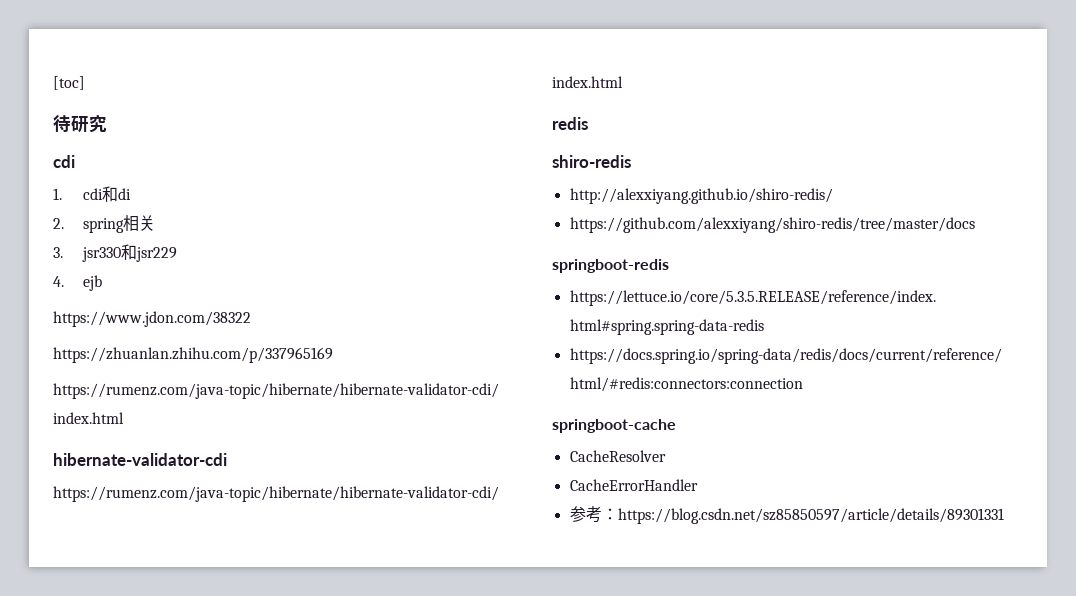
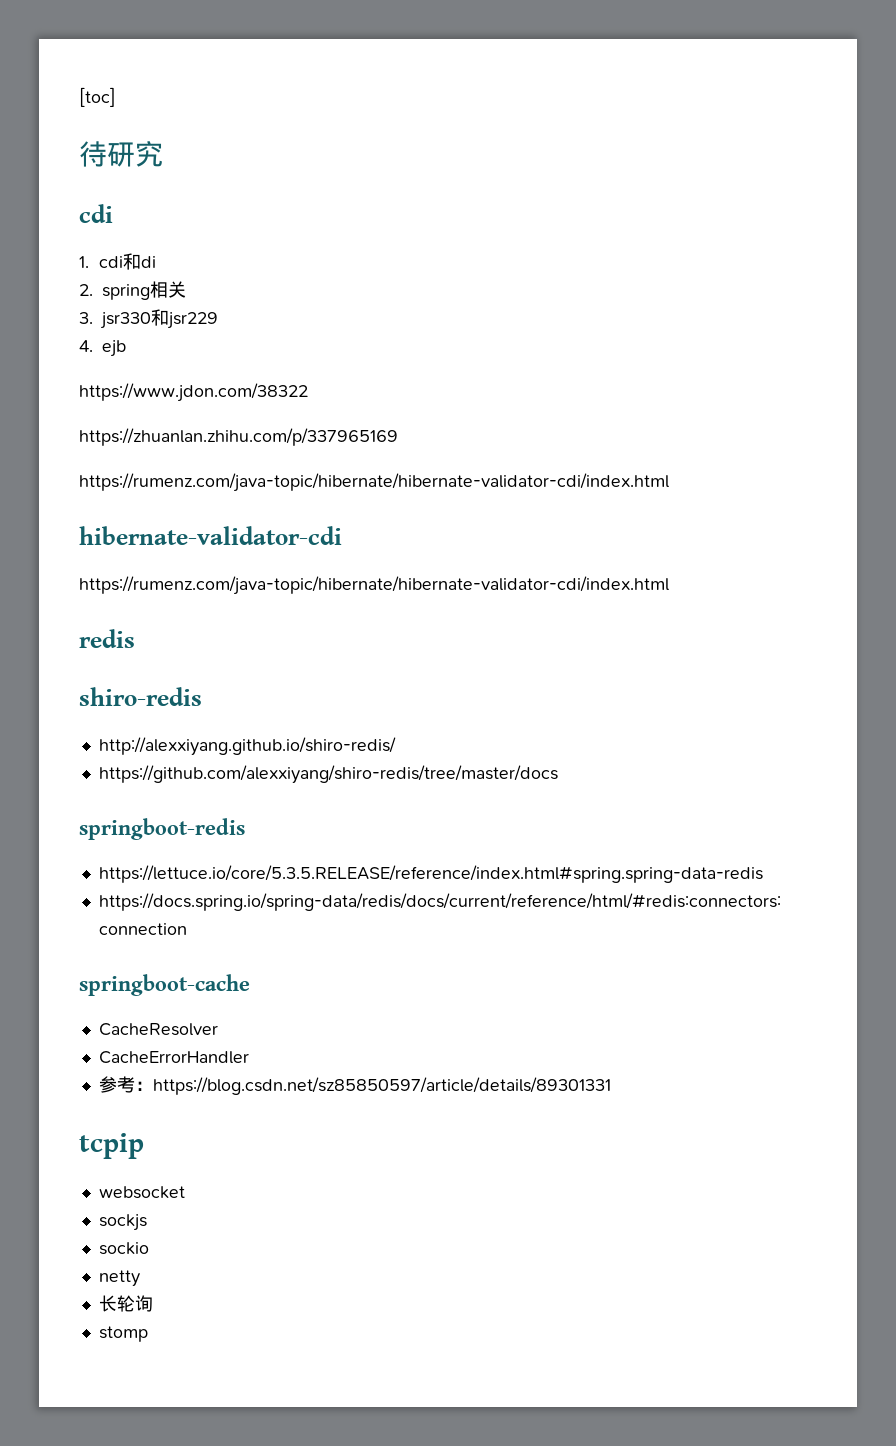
+ tcpip
+ websocket
+ sockjs
+ sockio
+ netty
+ 长轮询
+ stomp

